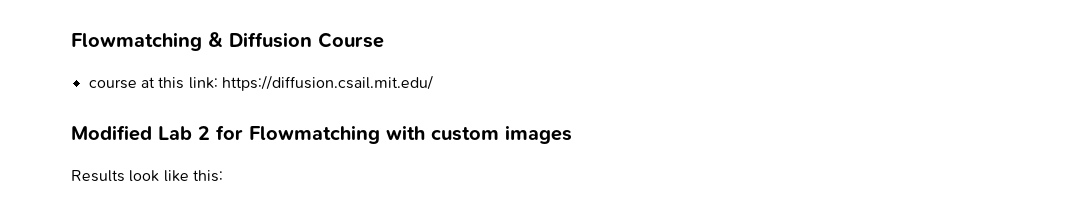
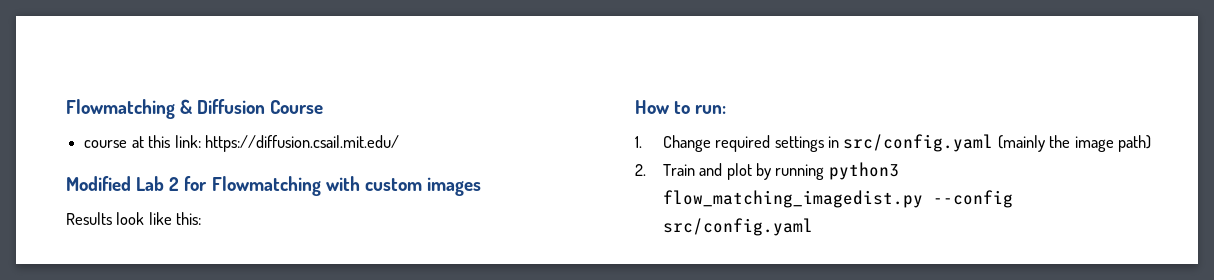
+ How to run:
+ 1. Change required settings in src/config.yaml (mainly the image path)
+ 2. Train and plot by running python3 flow_matching_imagedist.py --config src/config.yaml

